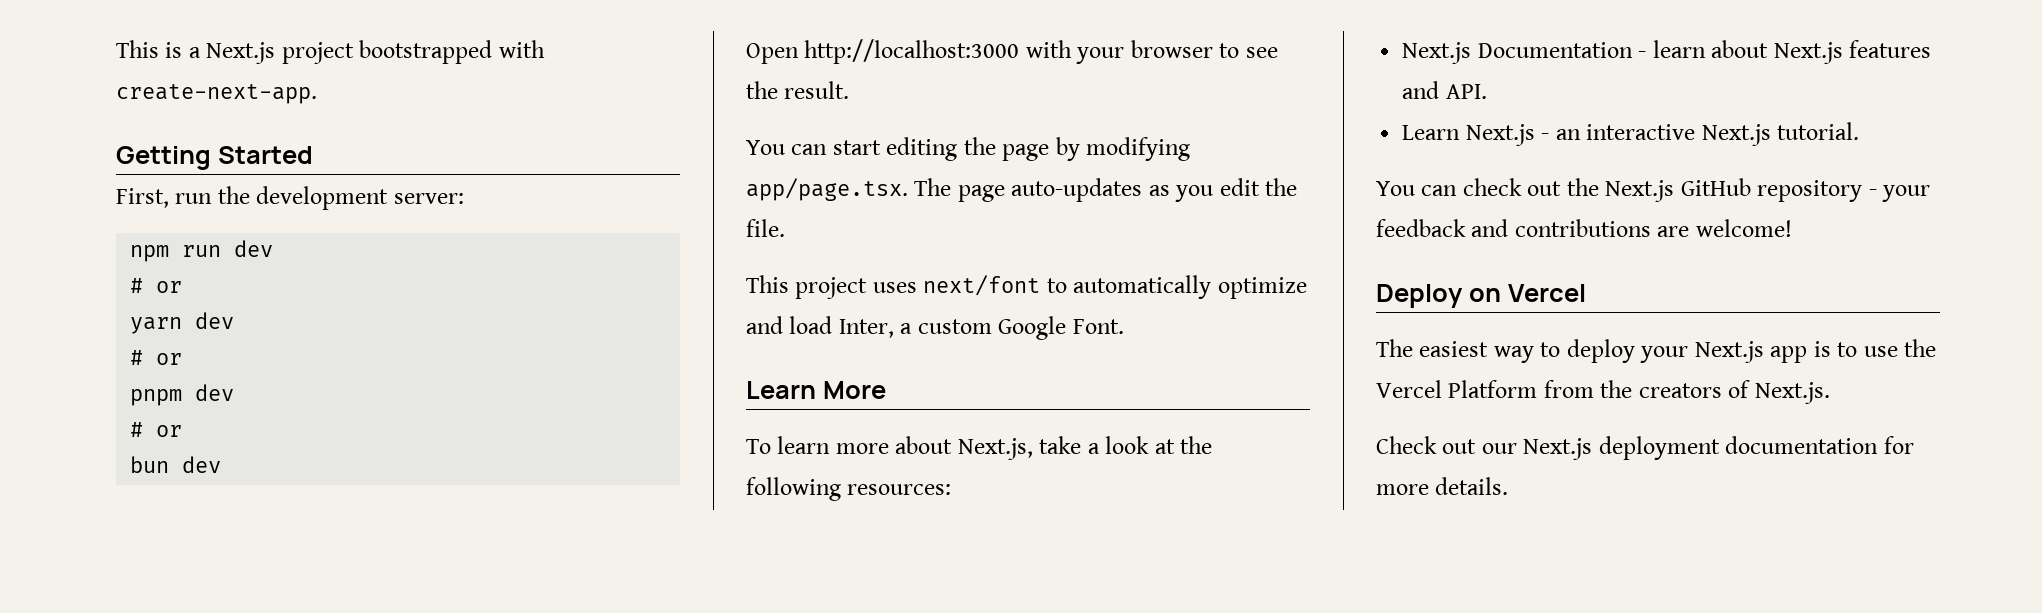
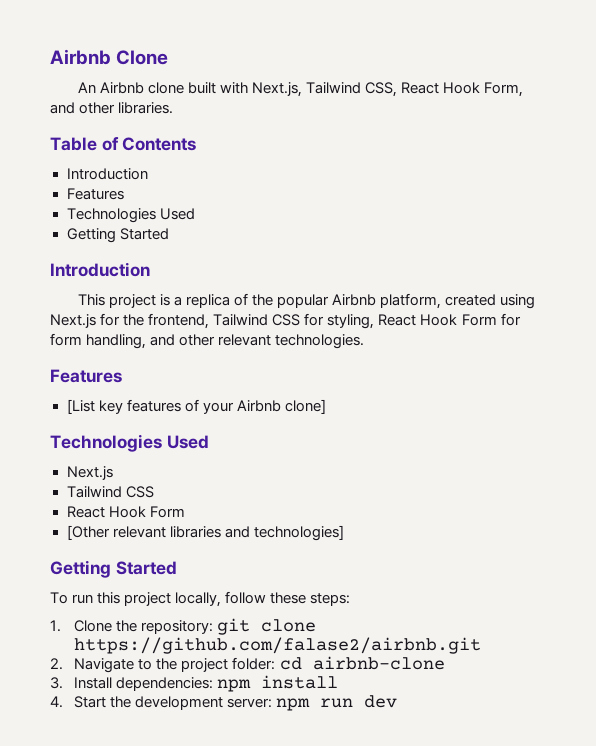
- This is a Next.js project bootstrapped with create-next-app.
+ Airbnb Clone
+ An Airbnb clone built with Next.js, Tailwind CSS, React Hook Form, and other libraries.
+ Table of Contents
+ Introduction
+ Features
+ Technologies Used
  Getting Started
- First, run the development server:
- npm run dev
- # or
- yarn dev
- # or
- pnpm dev
- # or
- bun dev
- Open http://localhost:3000 with your browser to see the result.
- You can start editing the page by modifying app/page.tsx. The page auto-updates as you edit the file.
- This project uses next/font to automatically optimize and load Inter, a custom Google Font.
- Learn More
- To learn more about Next.js, take a look at the following resources:
- Next.js Documentation - learn about Next.js features and API.
- Learn Next.js - an interactive Next.js tutorial.
- You can check out the Next.js GitHub repository - your feedback and contributions are welcome!
- Deploy on Vercel
- The easiest way to deploy your Next.js app is to use the Vercel Platform from the creators of Next.js.
- Check out our Next.js deployment documentation for more details.
+ Introduction
+ This project is a replica of the popular Airbnb platform, created using Next.js for the frontend, Tailwind CSS for styling, React Hook Form for form handling, and other relevant technologies.
+ Features
+ [List key features of your Airbnb clone]
+ Technologies Used
+ Next.js
+ Tailwind CSS
+ React Hook Form
+ [Other relevant libraries and technologies]
+ Getting Started
+ To run this project locally, follow these steps:
+ 1. Clone the repository: git clone https://github.com/falase2/airbnb.git
+ 2. Navigate to the project folder: cd airbnb-clone
+ 3. Install dependencies: npm install
+ 4. Start the development server: npm run dev

